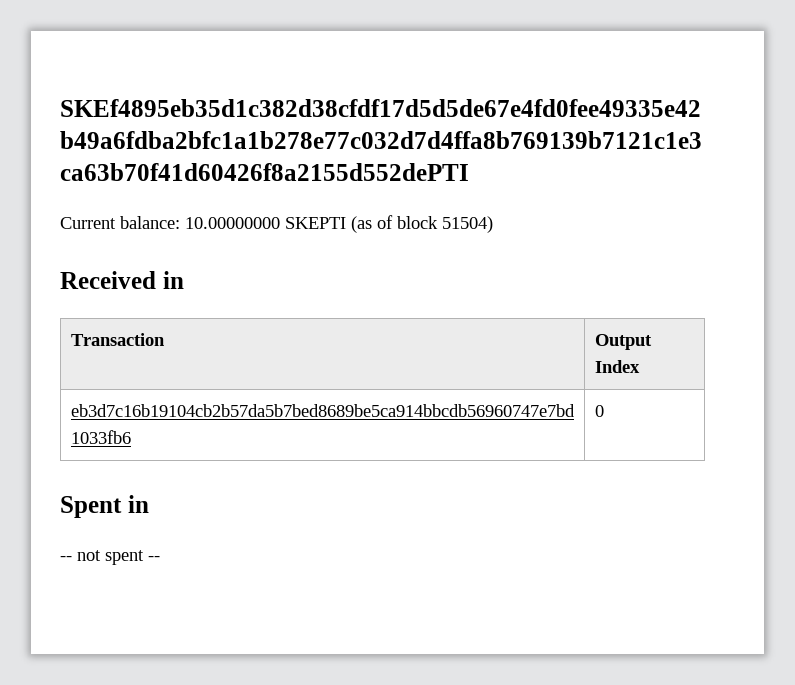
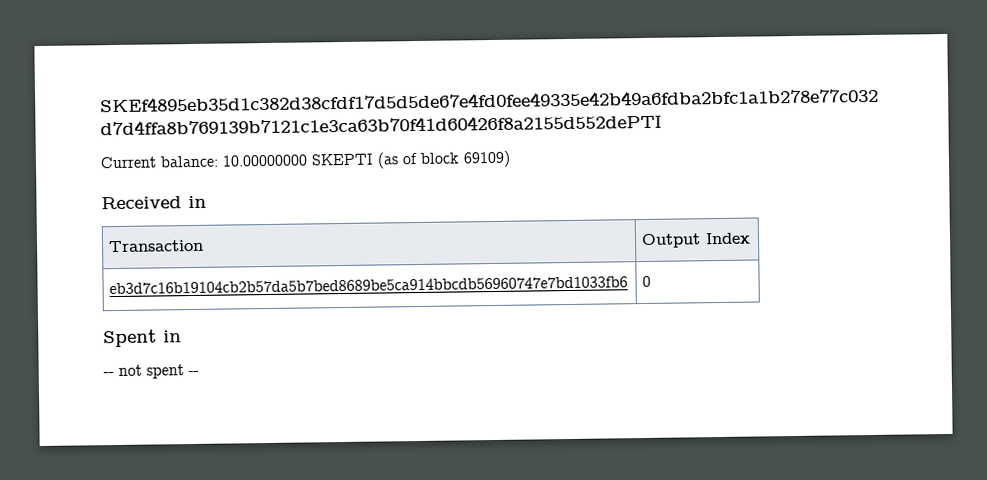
- Current balance: 10.00000000 SKEPTI (as of block 51504)
+ Current balance: 10.00000000 SKEPTI (as of block 69109)

